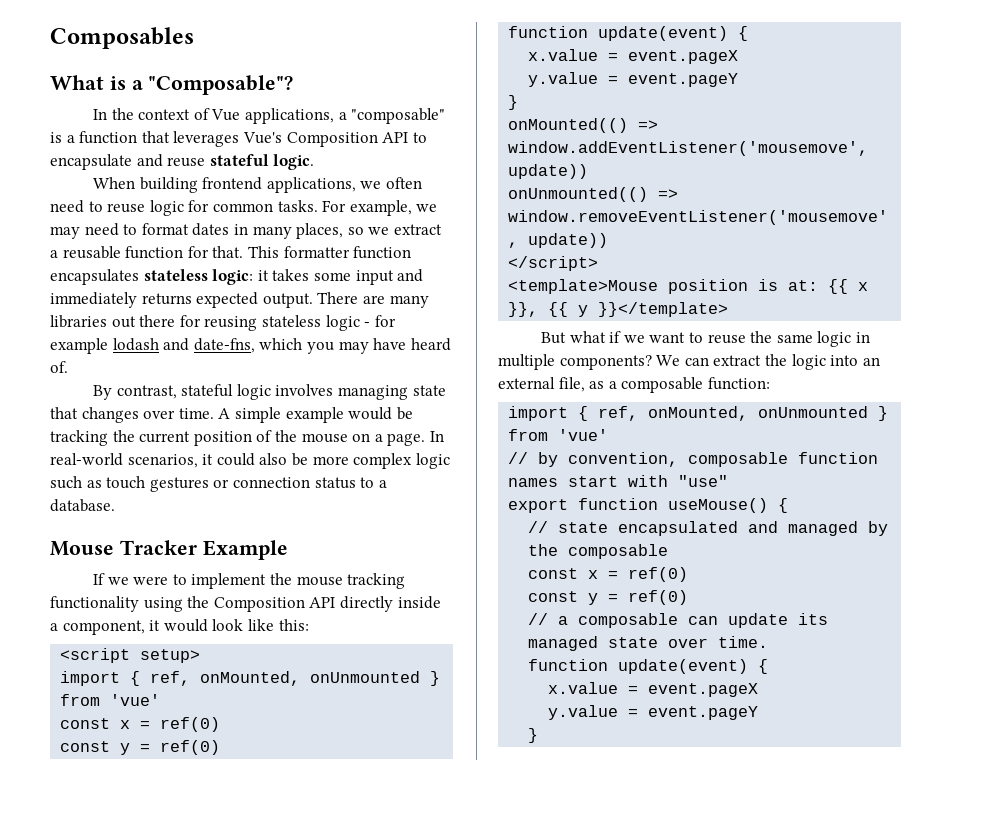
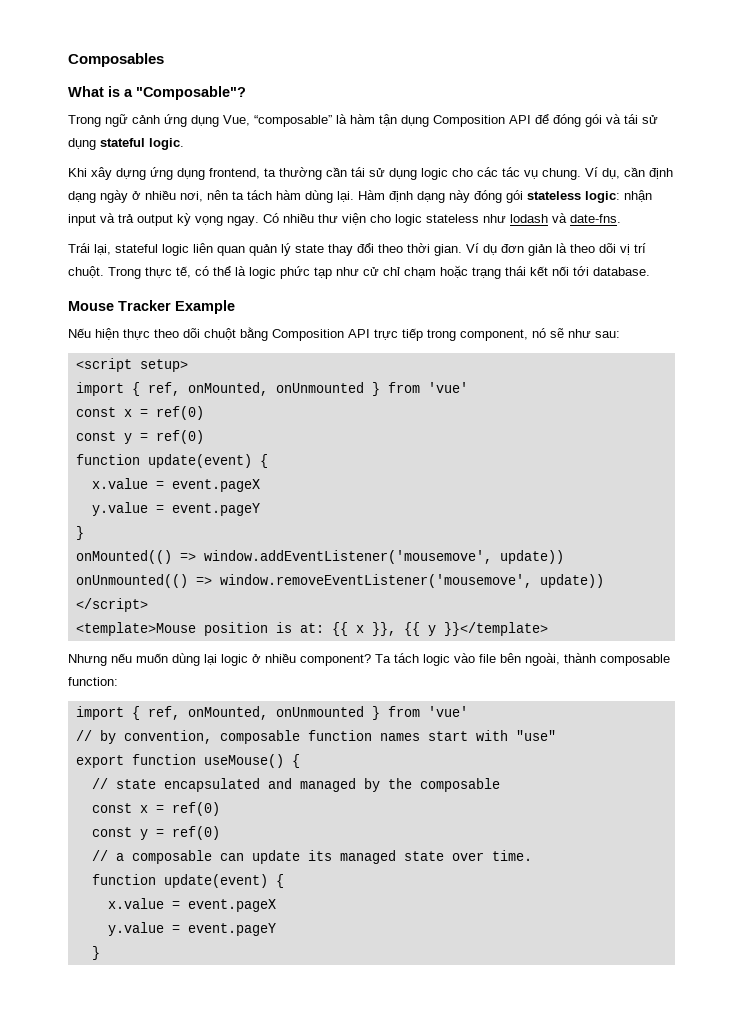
- In the context of Vue applications, a "composable" is a function that leverages Vue's Composition API to encapsulate and reuse stateful logic.
- When building frontend applications, we often need to reuse logic for common tasks. For example, we may need to format dates in many places, so we extract a reusable function for that. This formatter function encapsulates stateless logic: it takes some input and immediately returns expected output. There are many libraries out there for reusing stateless logic - for example lodash and date-fns, which you may have heard of.
- By contrast, stateful logic involves managing state that changes over time. A simple example would be tracking the current position of the mouse on a page. In real-world scenarios, it could also be more complex logic such as touch gestures or connection status to a database.
+ Trong ngữ cảnh ứng dụng Vue, “composable” là hàm tận dụng Composition API để đóng gói và tái sử dụng stateful logic.
+ Khi xây dựng ứng dụng frontend, ta thường cần tái sử dụng logic cho các tác vụ chung. Ví dụ, cần định dạng ngày ở nhiều nơi, nên ta tách hàm dùng lại. Hàm định dạng này đóng gói stateless logic: nhận input và trả output kỳ vọng ngay. Có nhiều thư viện cho logic stateless như lodash và date-fns.
+ Trái lại, stateful logic liên quan quản lý state thay đổi theo thời gian. Ví dụ đơn giản là theo dõi vị trí chuột. Trong thực tế, có thể là logic phức tạp như cử chỉ chạm hoặc trạng thái kết nối tới database.
  Mouse Tracker Example
- If we were to implement the mouse tracking functionality using the Composition API directly inside a component, it would look like this:
+ Nếu hiện thực theo dõi chuột bằng Composition API trực tiếp trong component, nó sẽ như sau:
- But what if we want to reuse the same logic in multiple components? We can extract the logic into an external file, as a composable function:
+ Nhưng nếu muốn dùng lại logic ở nhiều component? Ta tách logic vào file bên ngoài, thành composable function:

